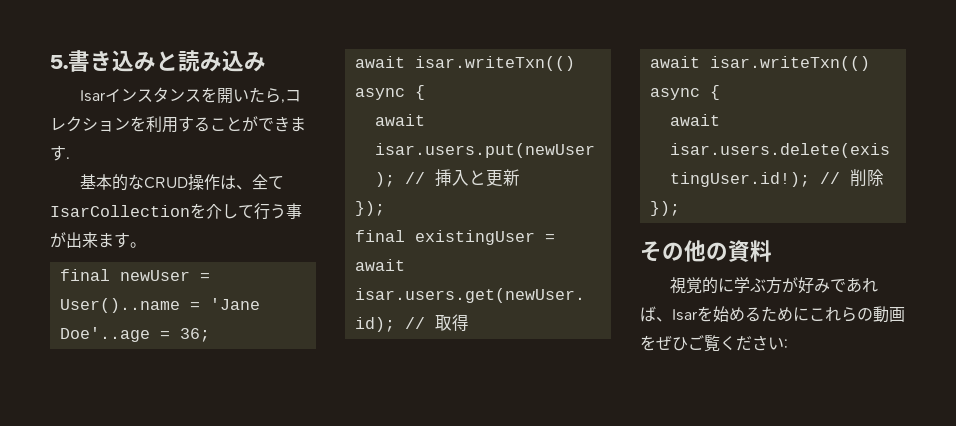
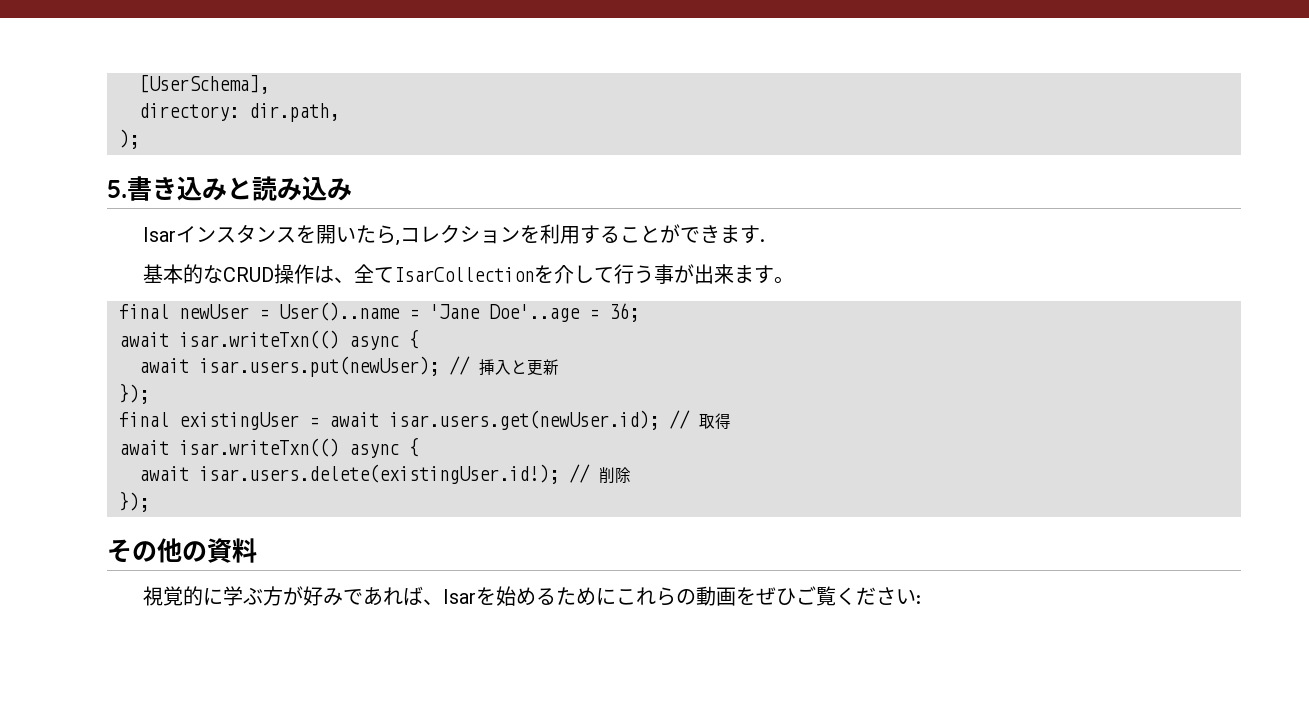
+ [UserSchema],
+ directory: dir.path,
+ );

